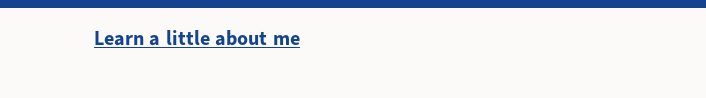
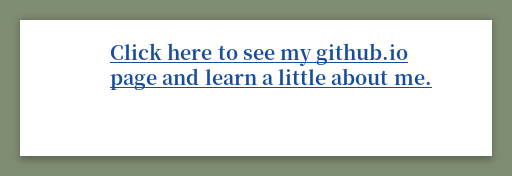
- Learn a little about me
+ Click here to see my github.io page and learn a little about me.

